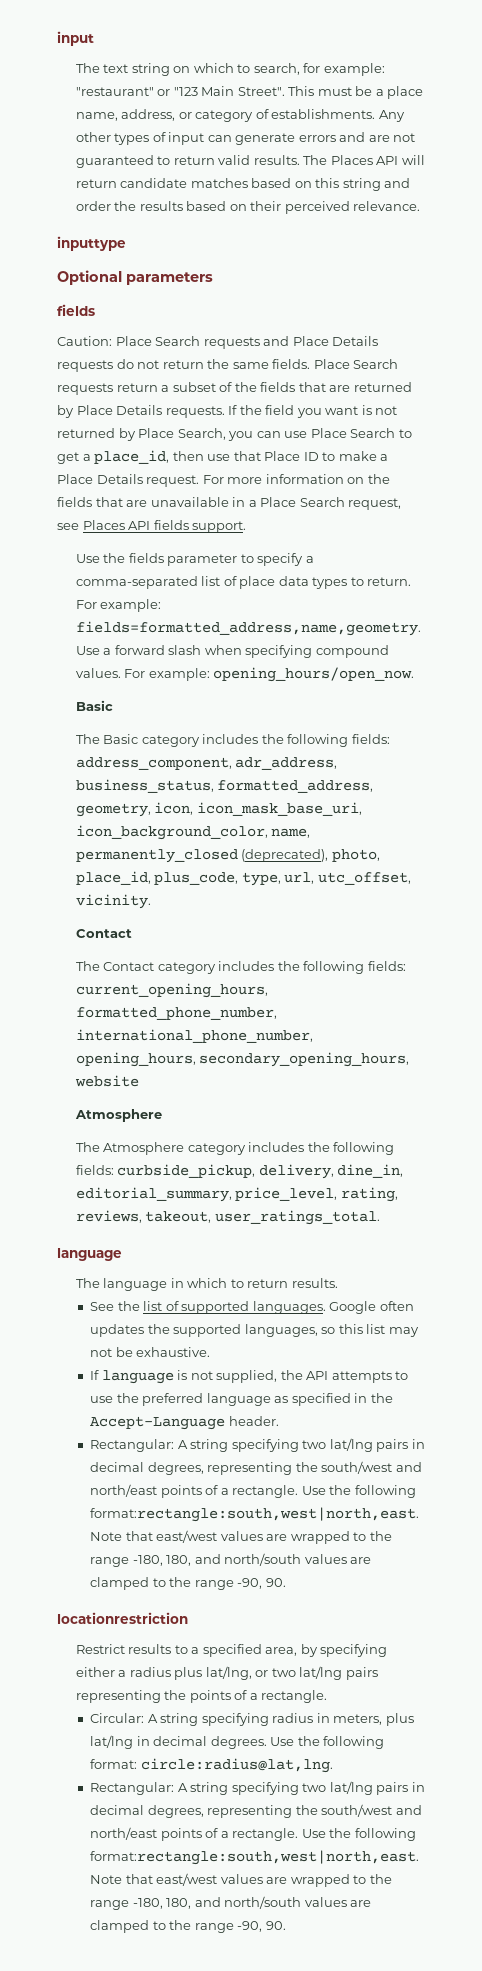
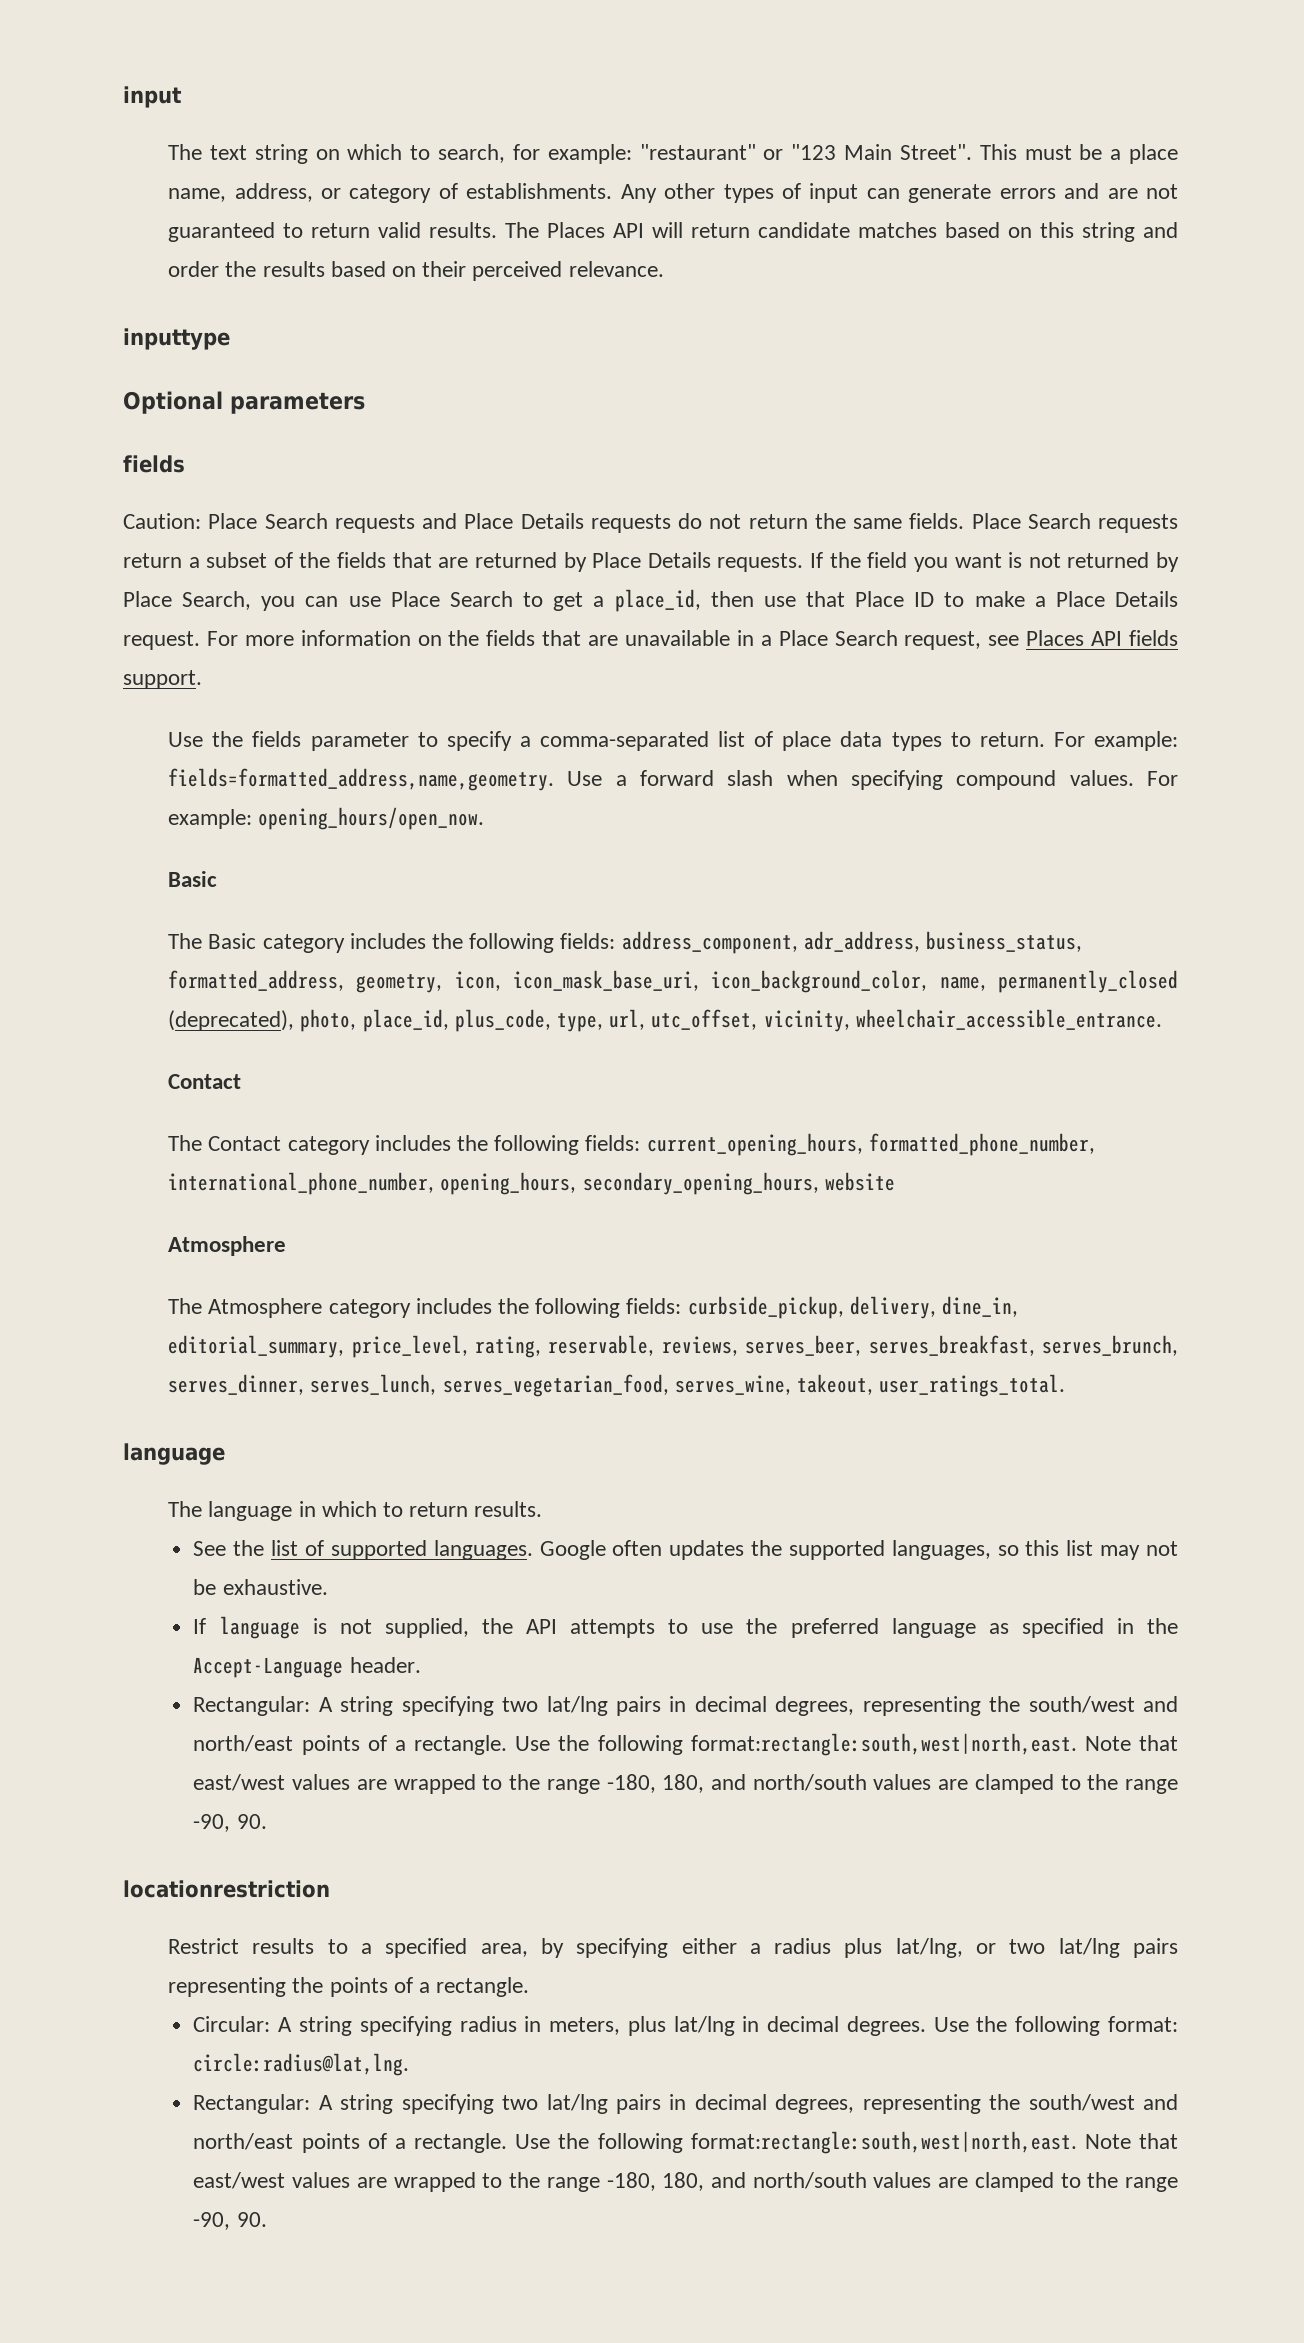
- The Basic category includes the following fields: address_component, adr_address, business_status, formatted_address, geometry, icon, icon_mask_base_uri, icon_background_color, name, permanently_closed (deprecated), photo, place_id, plus_code, type, url, utc_offset, vicinity.
+ The Basic category includes the following fields: address_component, adr_address, business_status, formatted_address, geometry, icon, icon_mask_base_uri, icon_background_color, name, permanently_closed (deprecated), photo, place_id, plus_code, type, url, utc_offset, vicinity, wheelchair_accessible_entrance.
- The Atmosphere category includes the following fields: curbside_pickup, delivery, dine_in, editorial_summary, price_level, rating, reviews, takeout, user_ratings_total.
+ The Atmosphere category includes the following fields: curbside_pickup, delivery, dine_in, editorial_summary, price_level, rating, reservable, reviews, serves_beer, serves_breakfast, serves_brunch, serves_dinner, serves_lunch, serves_vegetarian_food, serves_wine, takeout, user_ratings_total.

